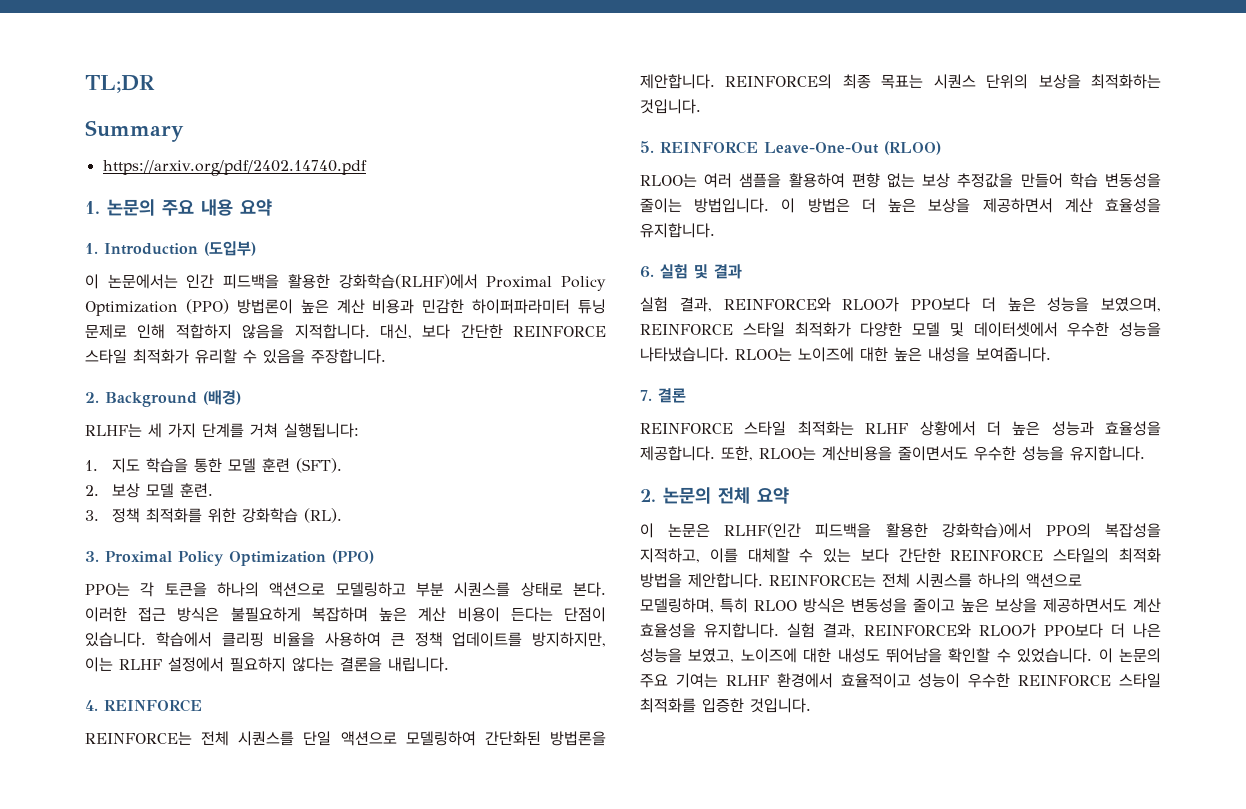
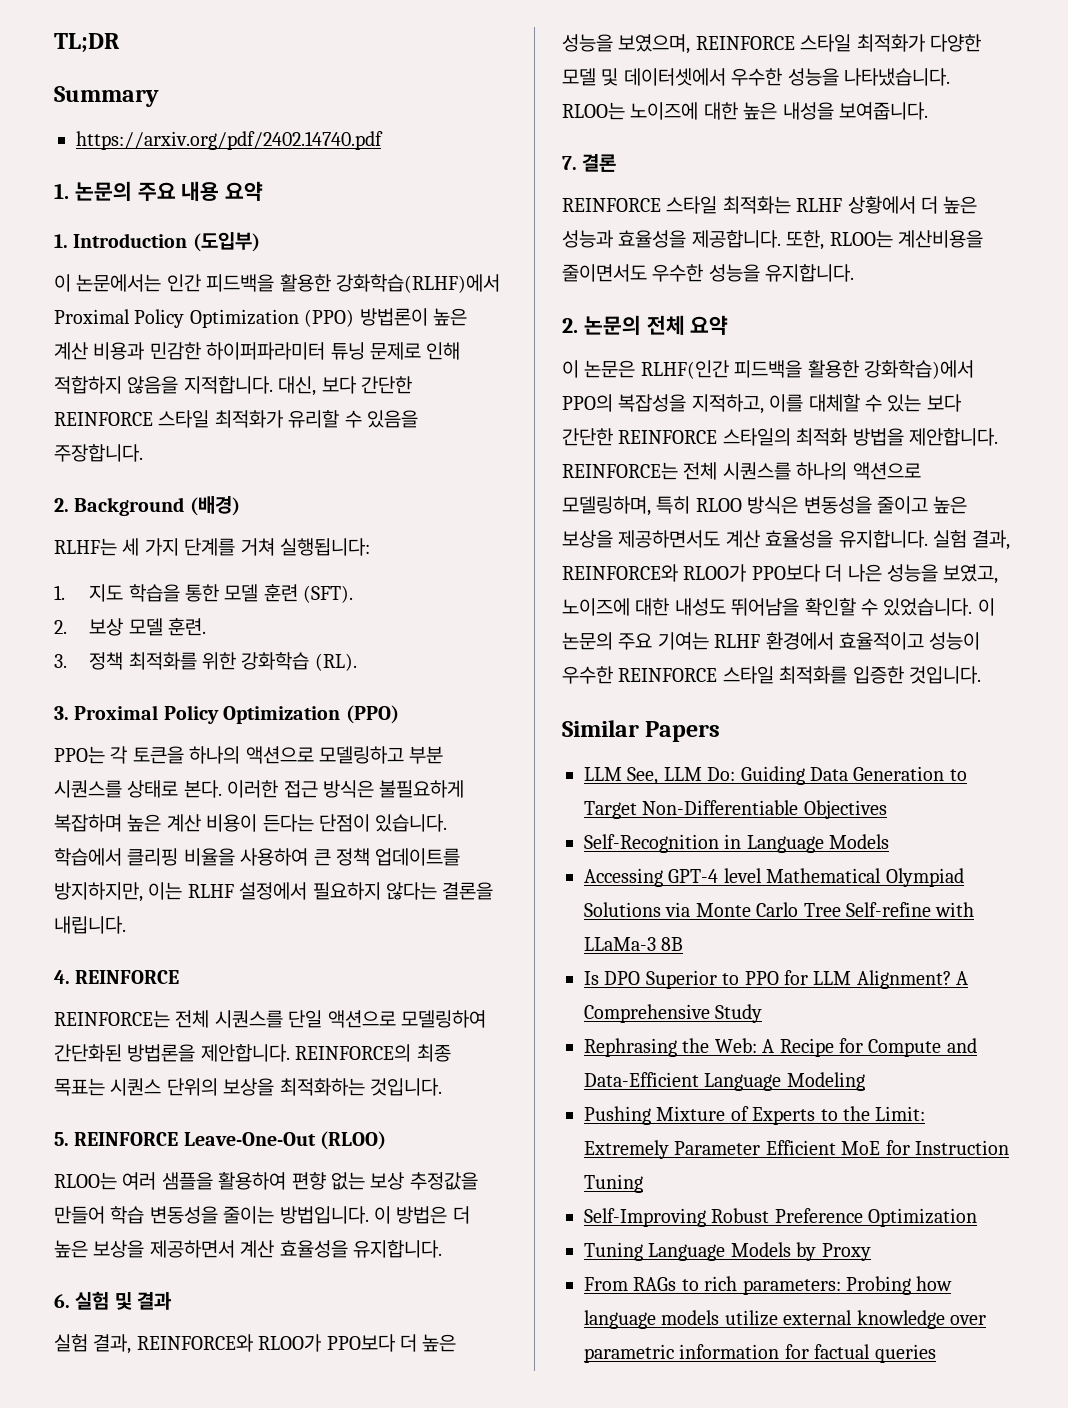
+ Similar Papers
+ LLM See, LLM Do: Guiding Data Generation to Target Non-Differentiable Objectives
+ Self-Recognition in Language Models
+ Accessing GPT-4 level Mathematical Olympiad Solutions via Monte Carlo Tree Self-refine with LLaMa-3 8B
+ Is DPO Superior to PPO for LLM Alignment? A Comprehensive Study
+ Rephrasing the Web: A Recipe for Compute and Data-Efficient Language Modeling
+ Pushing Mixture of Experts to the Limit: Extremely Parameter Efficient MoE for Instruction Tuning
+ Self-Improving Robust Preference Optimization
+ Tuning Language Models by Proxy
+ From RAGs to rich parameters: Probing how language models utilize external knowledge over parametric information for factual queries

